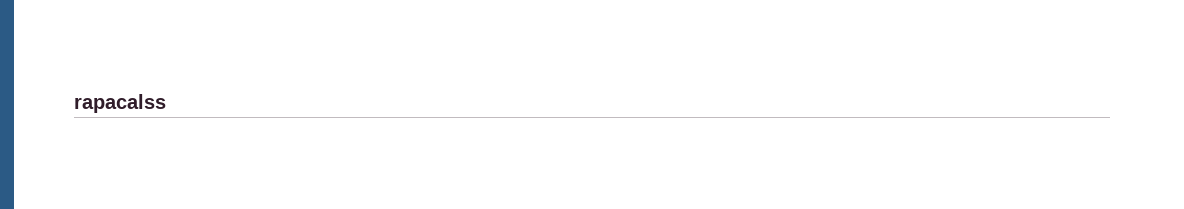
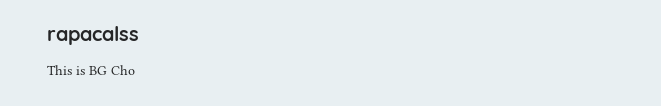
+ This is BG Cho

